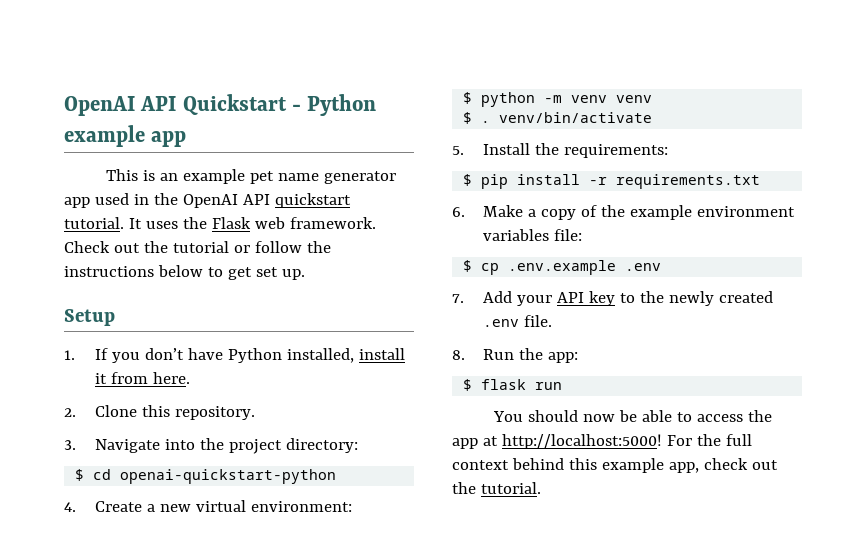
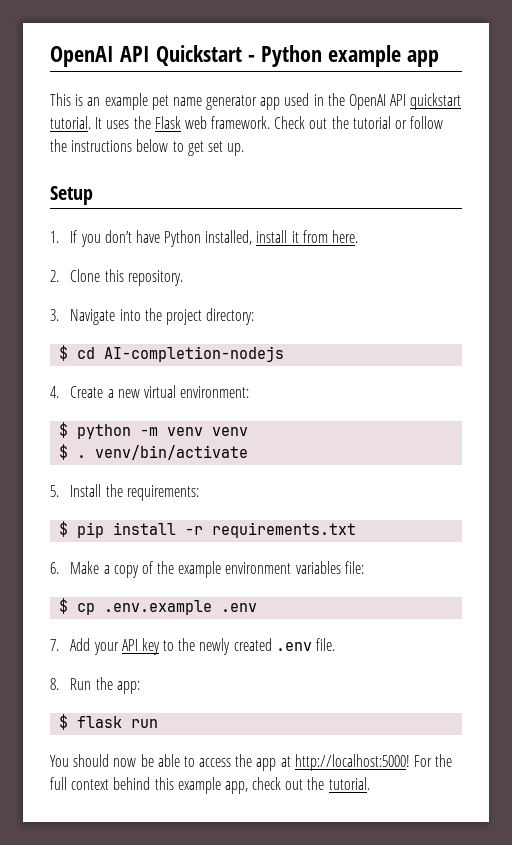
- $ cd openai-quickstart-python
+ $ cd AI-completion-nodejs

